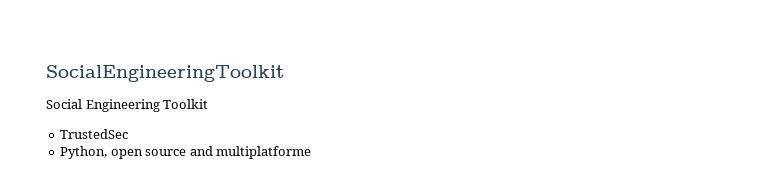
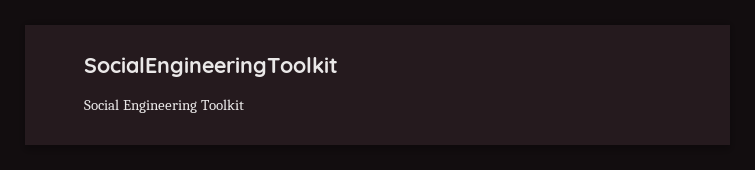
- TrustedSec
- Python, open source and multiplatforme

